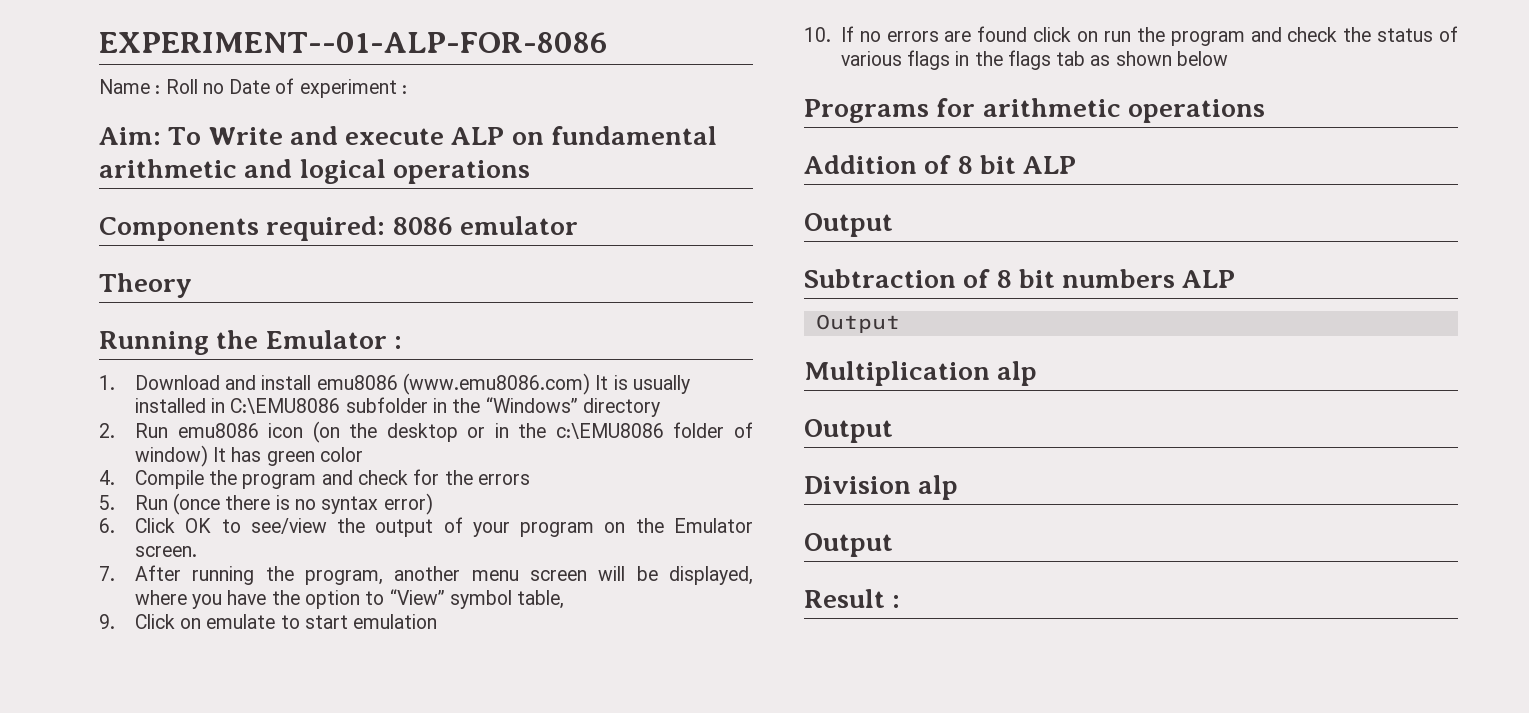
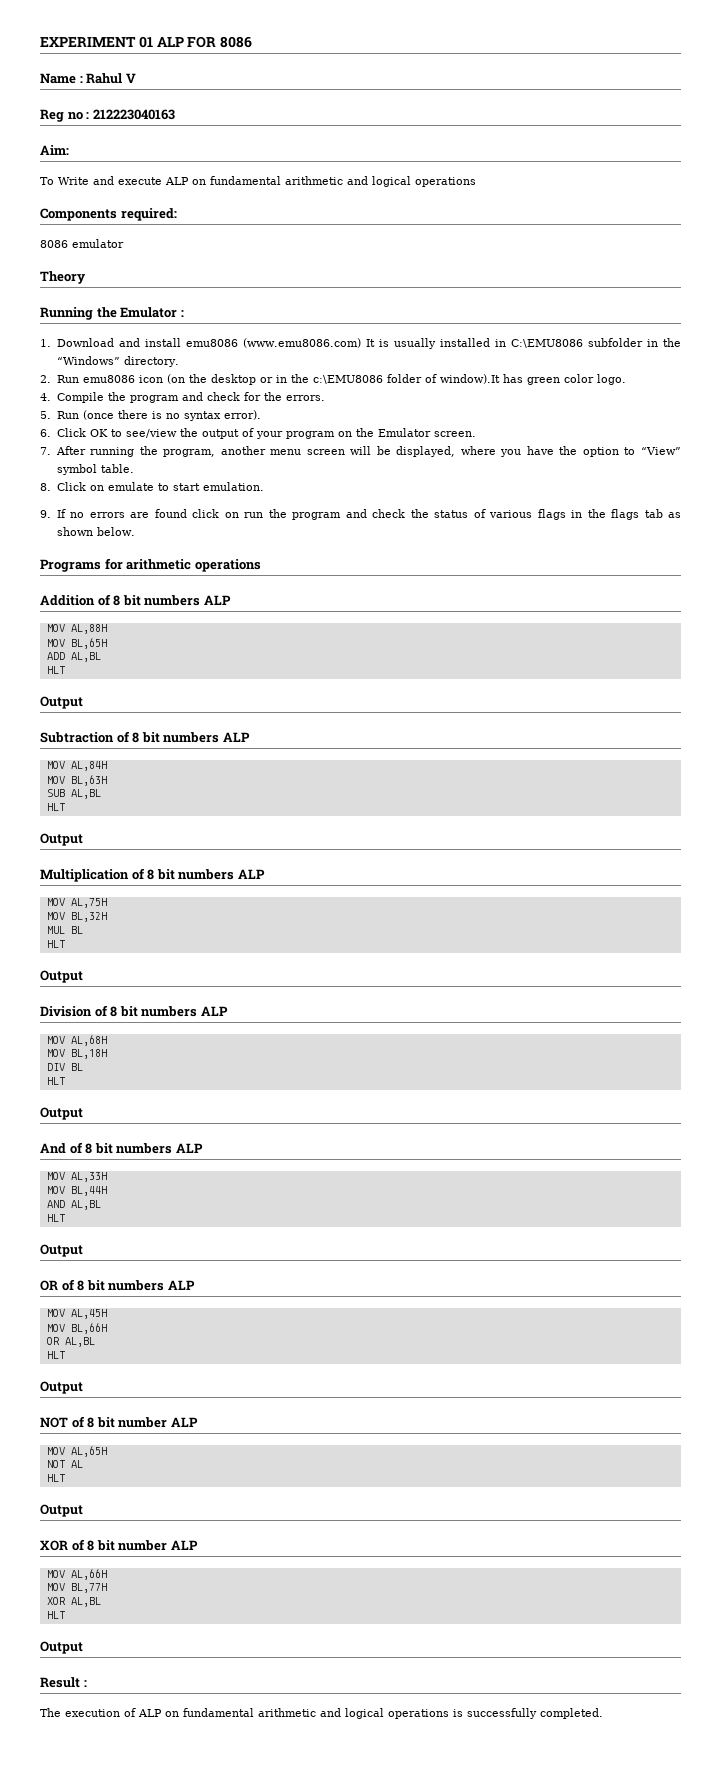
- EXPERIMENT--01-ALP-FOR-8086
- Name : Roll no Date of experiment :
+ EXPERIMENT 01 ALP FOR 8086
+ Name : Rahul V
+ Reg no : 212223040163
- Aim: To Write and execute ALP on fundamental arithmetic and logical operations
+ Aim:
+ To Write and execute ALP on fundamental arithmetic and logical operations
- Components required: 8086 emulator
+ Components required:
+ 8086 emulator
- 1. Download and install emu8086 (www.emu8086.com) It is usually installed in C:\EMU8086 subfolder in the “Windows” directory
+ 1. Download and install emu8086 (www.emu8086.com) It is usually installed in C:\EMU8086 subfolder in the “Windows” directory.
- 2. Run emu8086 icon (on the desktop or in the c:\EMU8086 folder of window) It has green color
+ 2. Run emu8086 icon (on the desktop or in the c:\EMU8086 folder of window).It has green color logo.
- 4. Compile the program and check for the errors
+ 4. Compile the program and check for the errors.
- 5. Run (once there is no syntax error)
+ 5. Run (once there is no syntax error).
- 7. After running the program, another menu screen will be displayed, where you have the option to “View” symbol table,
- 9. Click on emulate to start emulation
- 10. If no errors are found click on run the program and check the status of various flags in the flags tab as shown below
+ 7. After running the program, another menu screen will be displayed, where you have the option to “View” symbol table.
+ 8. Click on emulate to start emulation.
+ 9. If no errors are found click on run the program and check the status of various flags in the flags tab as shown below.
- Addition of 8 bit ALP
+ Addition of 8 bit numbers ALP
+ MOV AL,88H
+ MOV BL,65H
+ ADD AL,BL
+ HLT
  Subtraction of 8 bit numbers ALP
+ MOV AL,84H
+ MOV BL,63H
+ SUB AL,BL
+ HLT
  Output
- Multiplication alp
+ Multiplication of 8 bit numbers ALP
+ MOV AL,75H
+ MOV BL,32H
+ MUL BL
+ HLT
  Output
- Division alp
+ Division of 8 bit numbers ALP
+ MOV AL,68H
+ MOV BL,18H
+ DIV BL
+ HLT
+ Output
+ And of 8 bit numbers ALP
+ MOV AL,33H
+ MOV BL,44H
+ AND AL,BL
+ HLT
+ Output
+ OR of 8 bit numbers ALP
+ MOV AL,45H
+ MOV BL,66H
+ OR AL,BL
+ HLT
+ Output
+ NOT of 8 bit number ALP
+ MOV AL,65H
+ NOT AL
+ HLT
+ Output
+ XOR of 8 bit number ALP
+ MOV AL,66H
+ MOV BL,77H
+ XOR AL,BL
+ HLT
  Output
  Result :
+ The execution of ALP on fundamental arithmetic and logical operations is successfully completed.

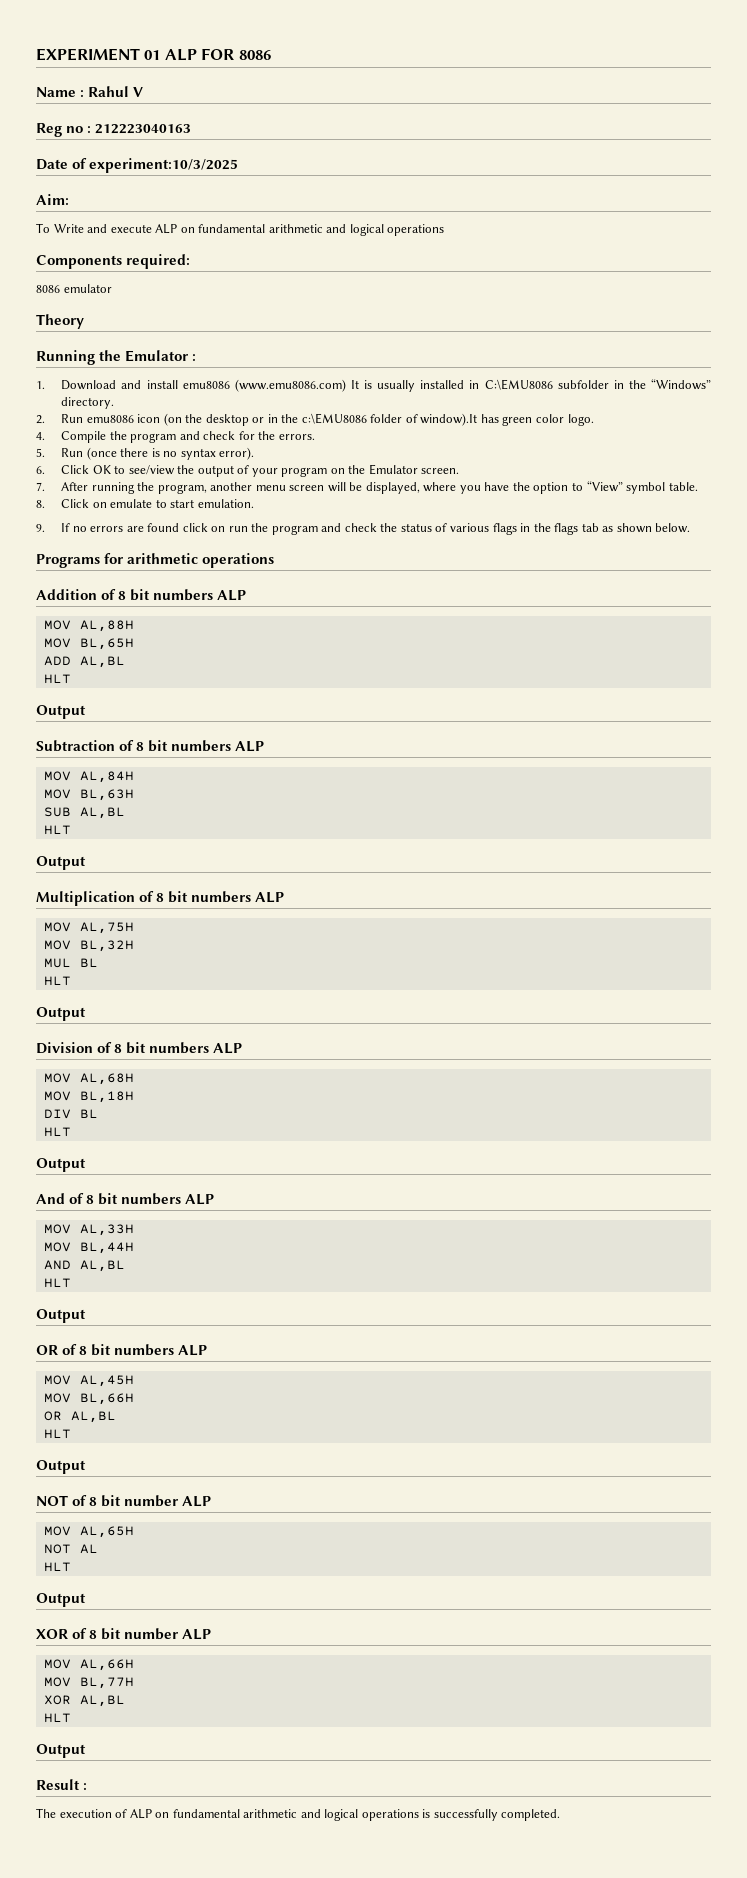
+ Date of experiment:10/3/2025

